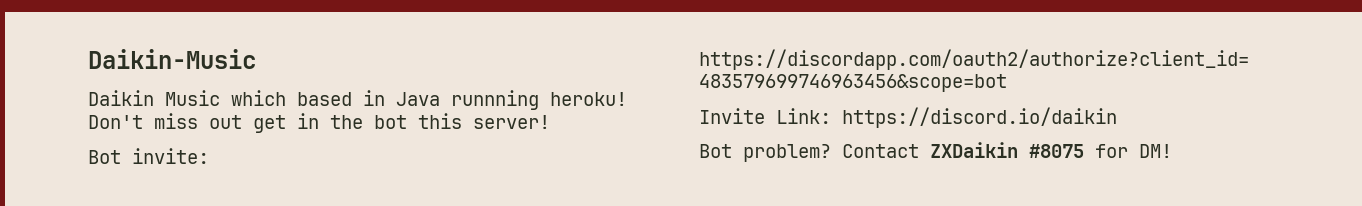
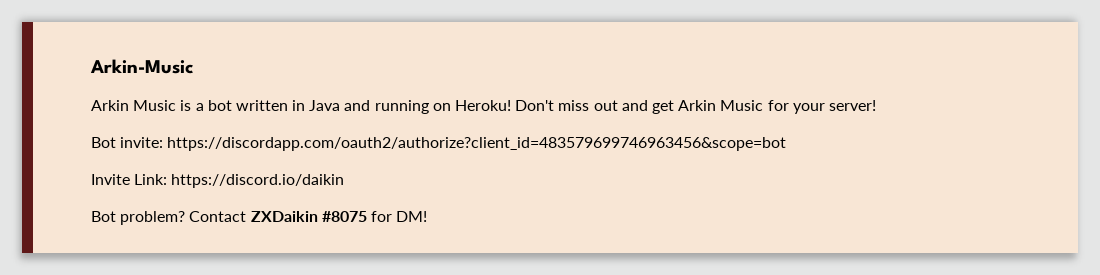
- Daikin-Music
- Daikin Music which based in Java runnning heroku! Don't miss out get in the bot this server!
+ Arkin-Music
+ Arkin Music is a bot written in Java and running on Heroku! Don't miss out and get Arkin Music for your server!

